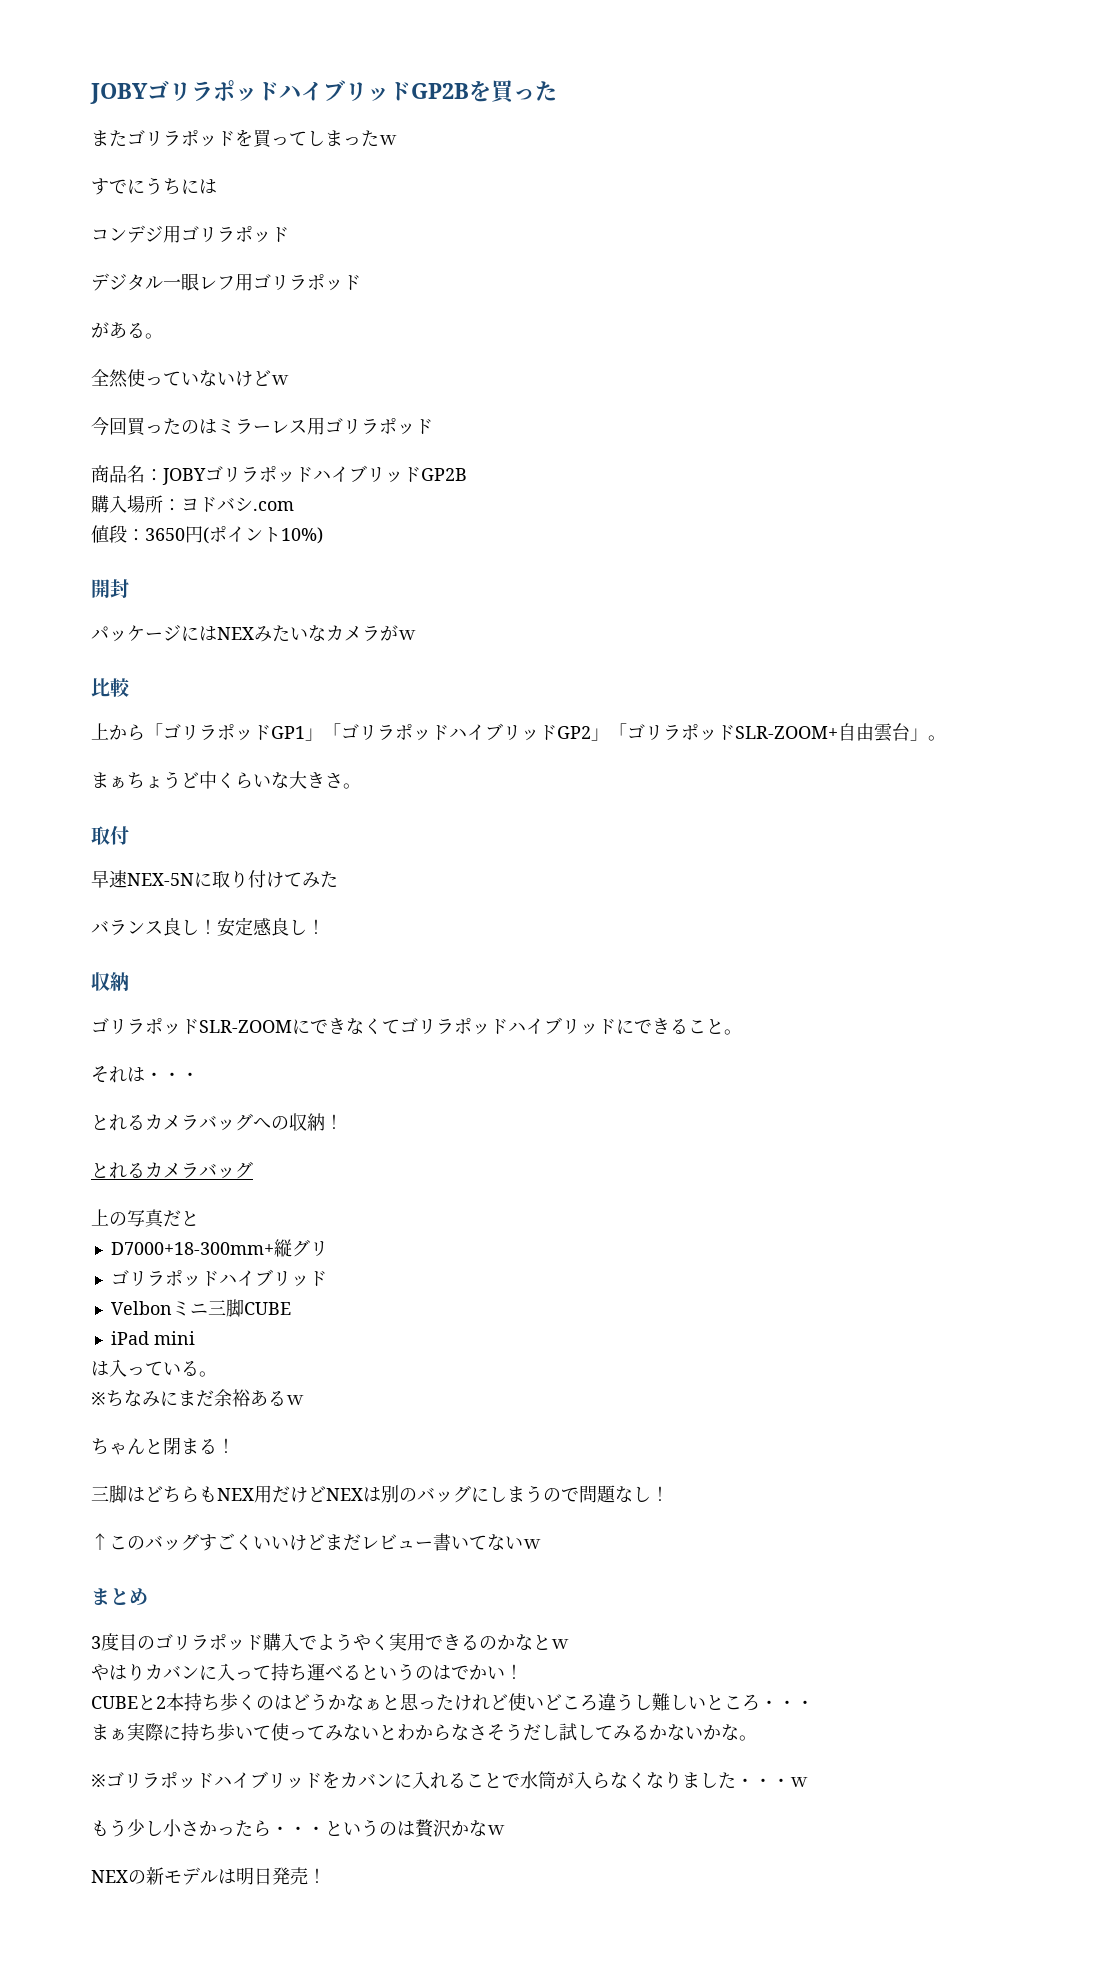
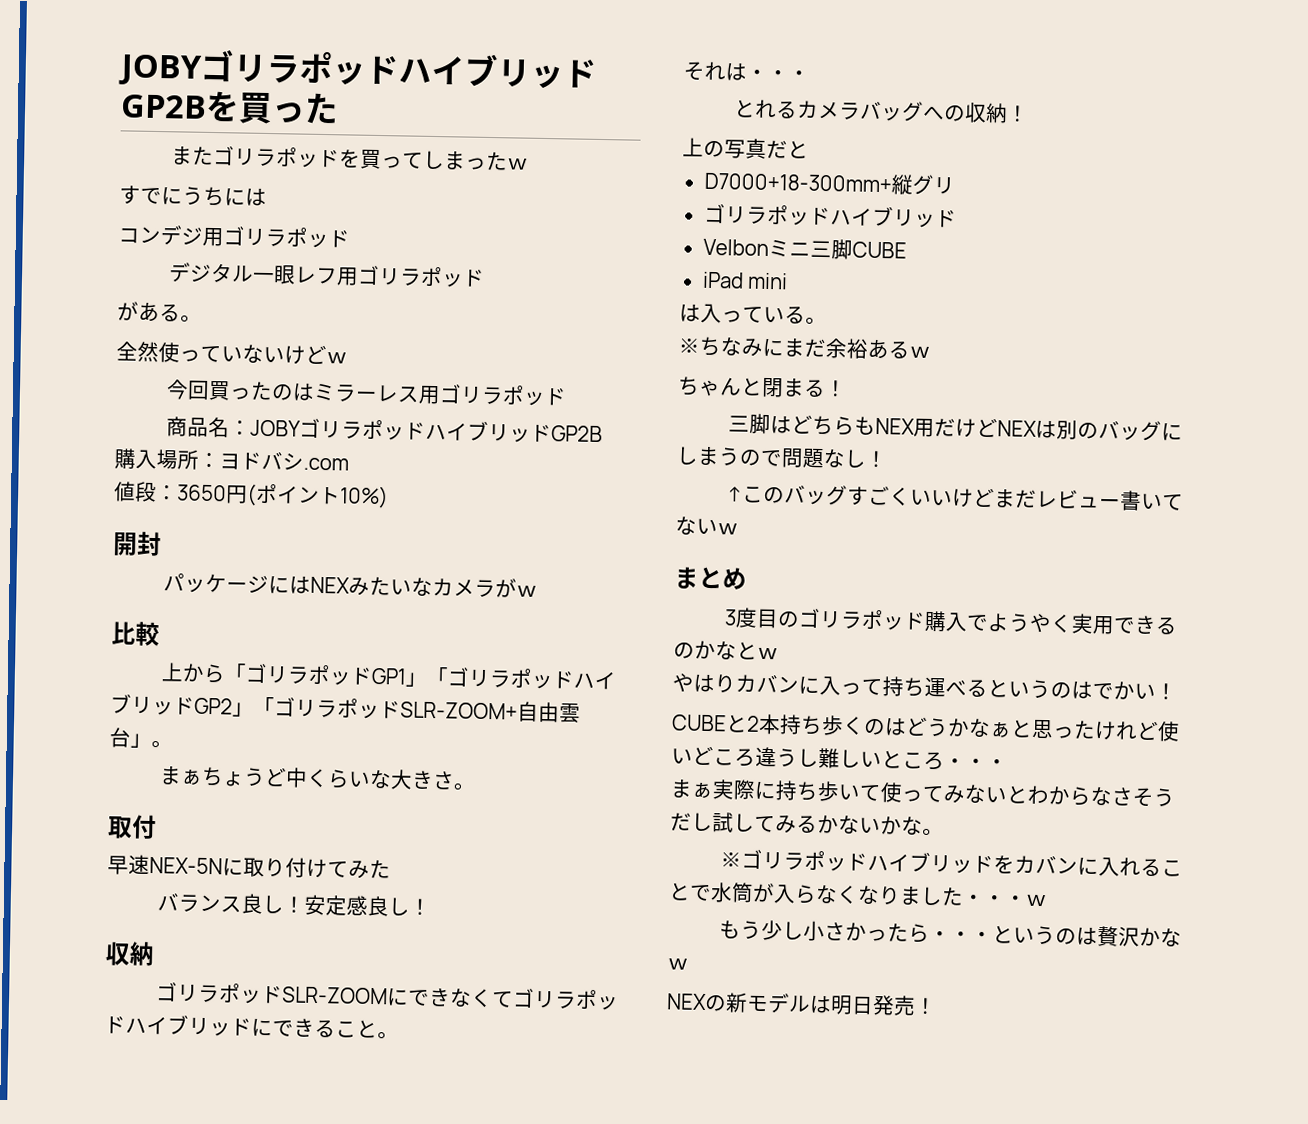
  とれるカメラバッグへの収納！
- とれるカメラバッグ

